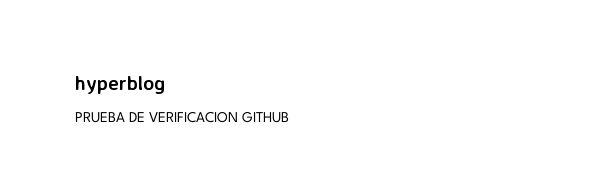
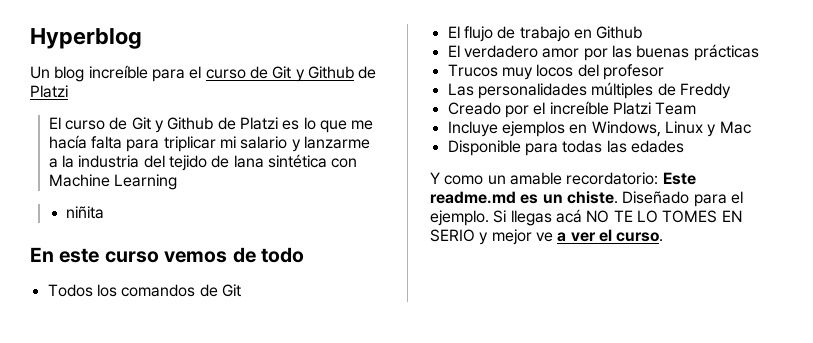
- hyperblog
- PRUEBA DE VERIFICACION GITHUB
+ Hyperblog
+ Un blog increíble para el curso de Git y Github de Platzi
+ El curso de Git y Github de Platzi es lo que me hacía falta para triplicar mi salario y lanzarme a la industria del tejido de lana sintética con Machine Learning
+ niñita
+ En este curso vemos de todo
+ Todos los comandos de Git
+ El flujo de trabajo en Github
+ El verdadero amor por las buenas prácticas
+ Trucos muy locos del profesor
+ Las personalidades múltiples de Freddy
+ Creado por el increíble Platzi Team
+ Incluye ejemplos en Windows, Linux y Mac
+ Disponible para todas las edades
+ Y como un amable recordatorio: Este readme.md es un chiste. Diseñado para el ejemplo. Si llegas acá NO TE LO TOMES EN SERIO y mejor ve a ver el curso.

